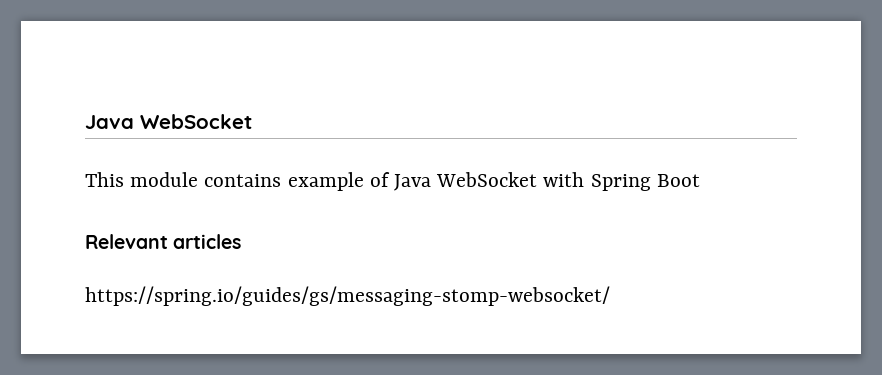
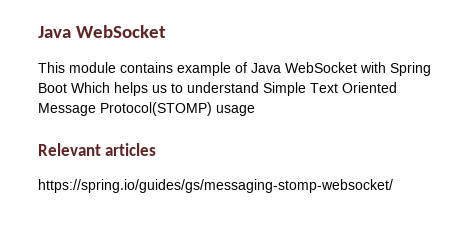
- This module contains example of Java WebSocket with Spring Boot
+ This module contains example of Java WebSocket with Spring Boot Which helps us to understand Simple Text Oriented Message Protocol(STOMP) usage

